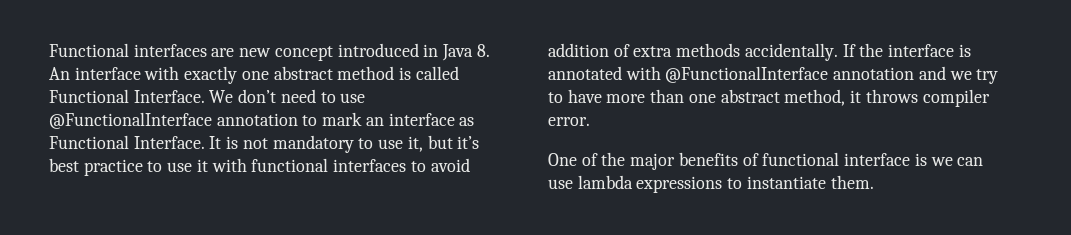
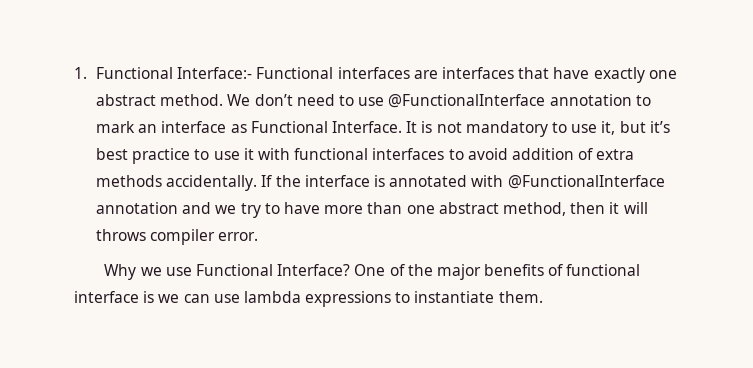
- Functional interfaces are new concept introduced in Java 8. An interface with exactly one abstract method is called Functional Interface.
+ 1. Functional Interface:- Functional interfaces are interfaces that have exactly one abstract method.
- If the interface is annotated with @FunctionalInterface annotation and we try to have more than one abstract method, it throws compiler error.
+ If the interface is annotated with @FunctionalInterface annotation and we try to have more than one abstract method, then it will throws compiler error.
+ Why we use Functional Interface?

